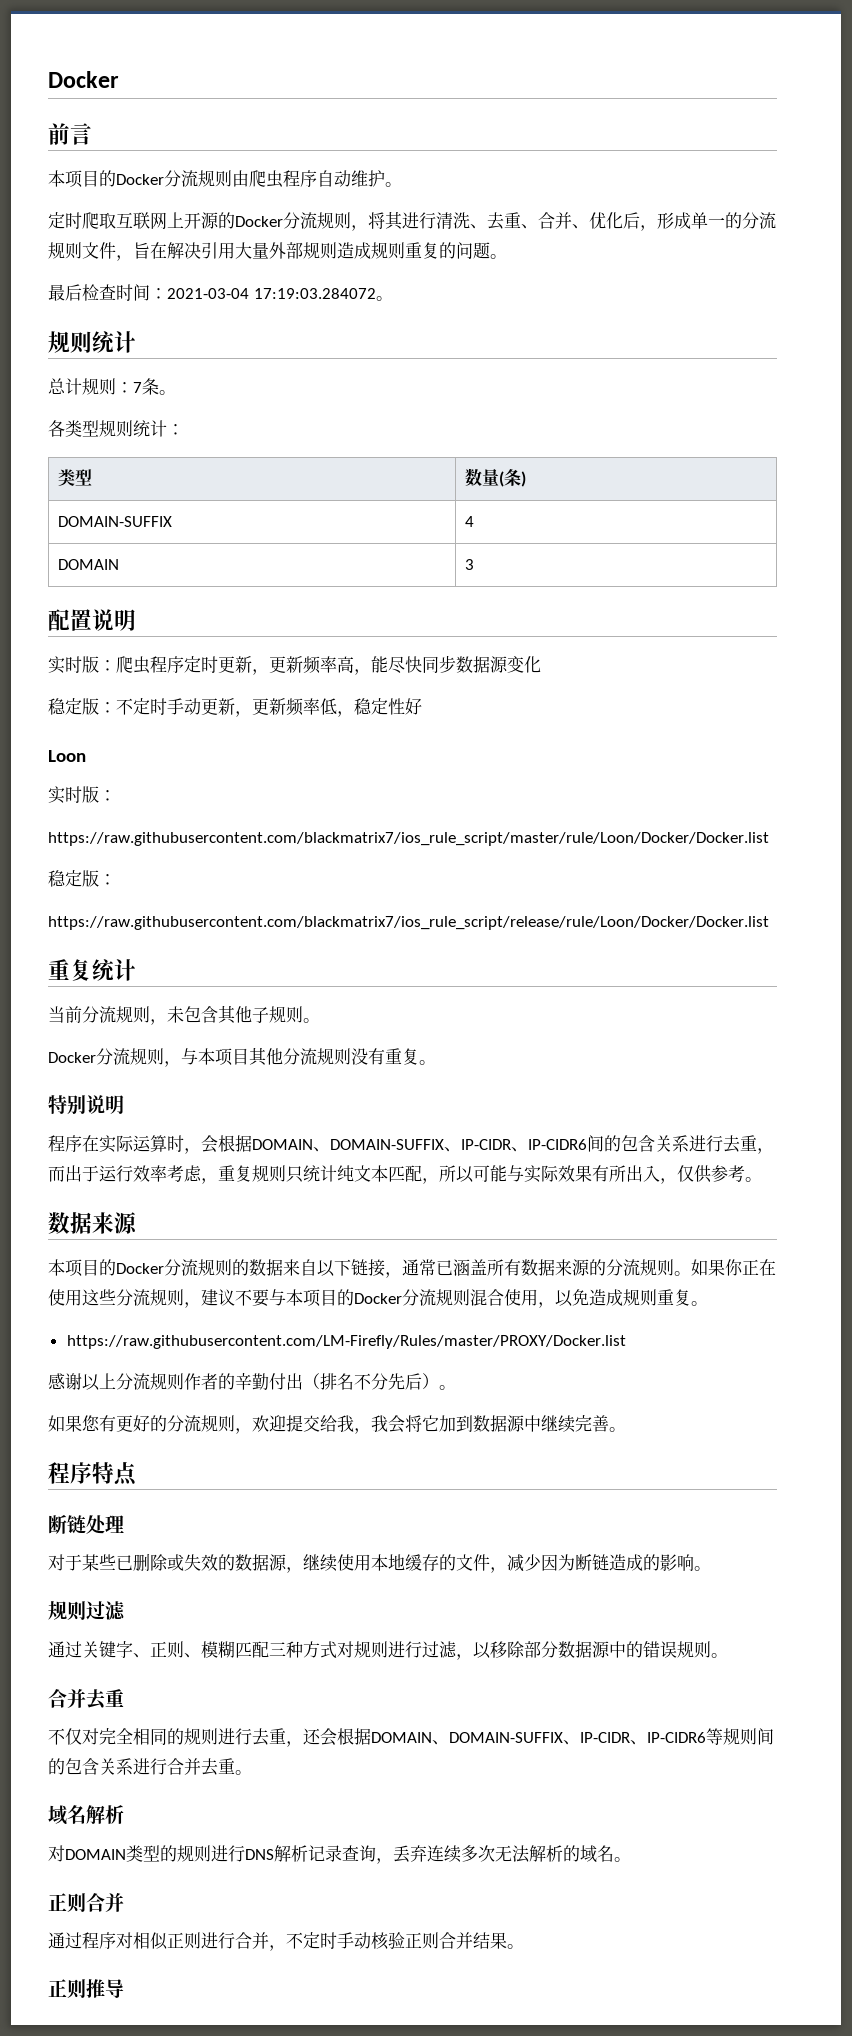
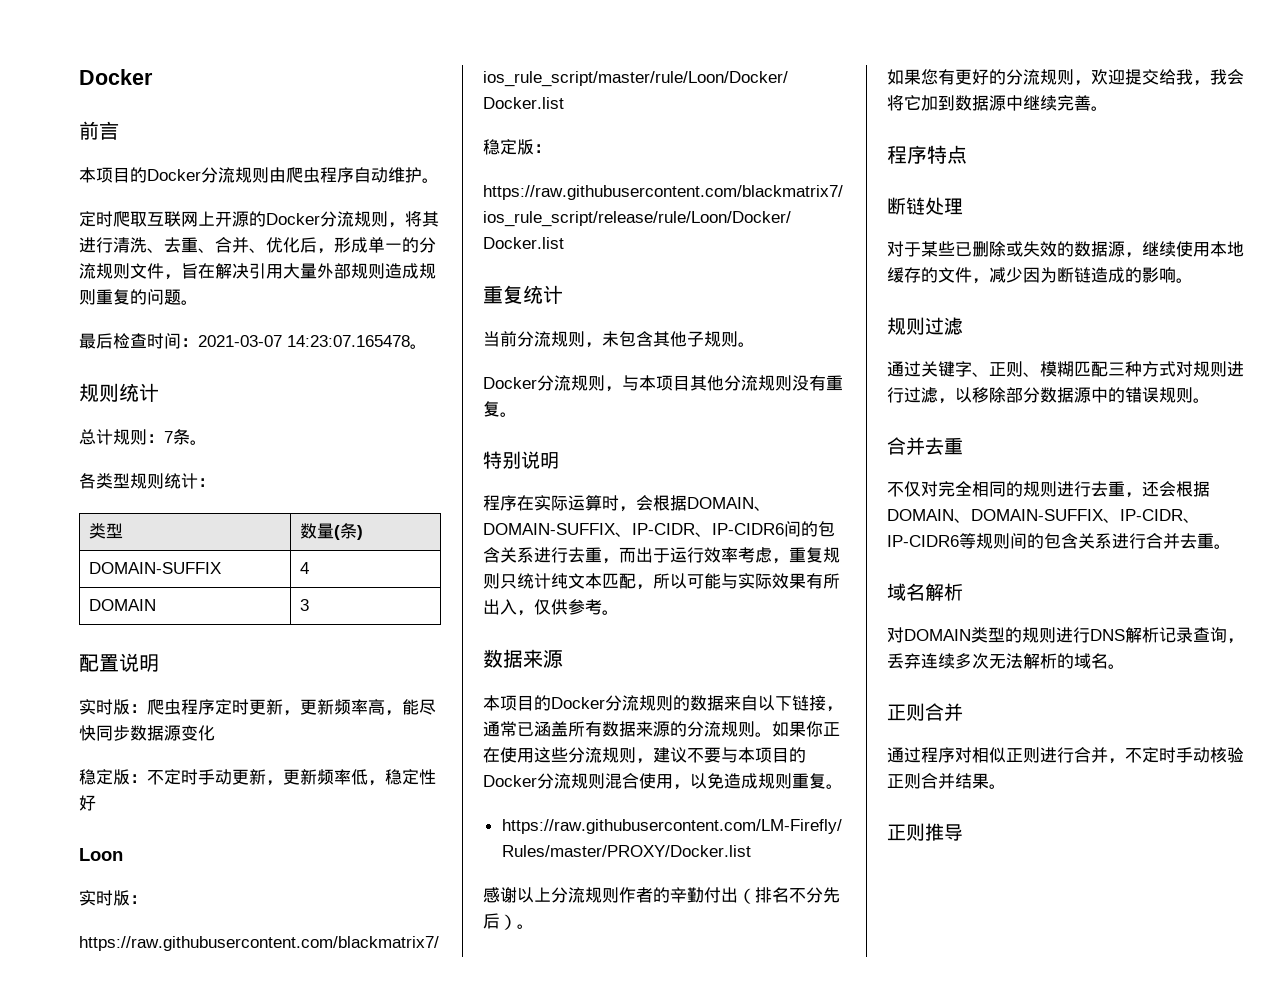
- 最后检查时间：2021-03-04 17:19:03.284072。
+ 最后检查时间：2021-03-07 14:23:07.165478。

